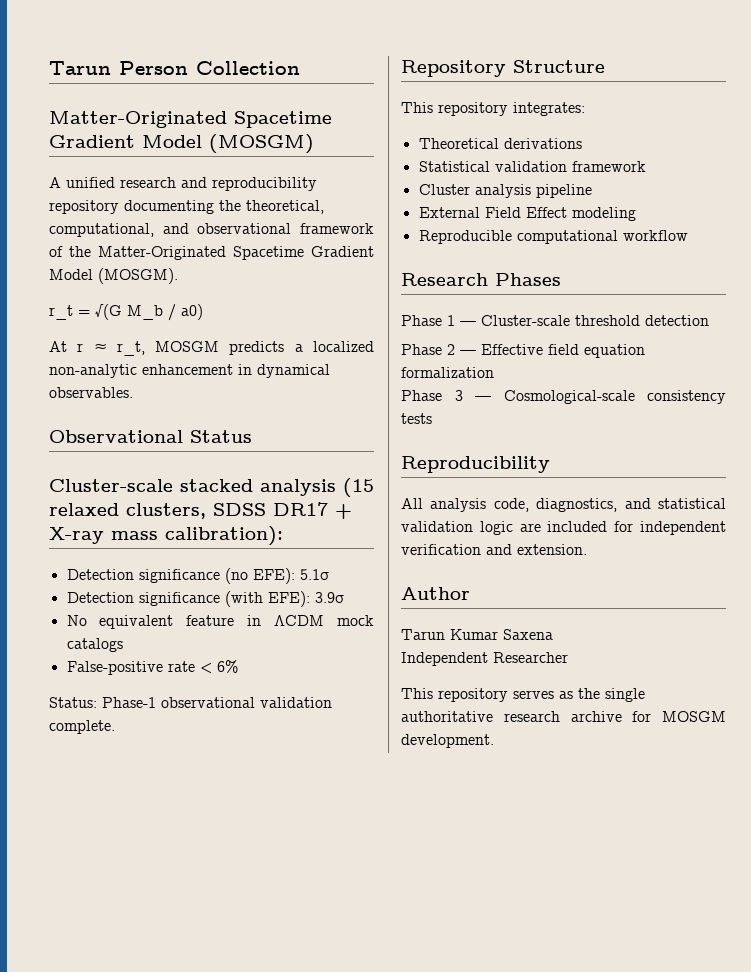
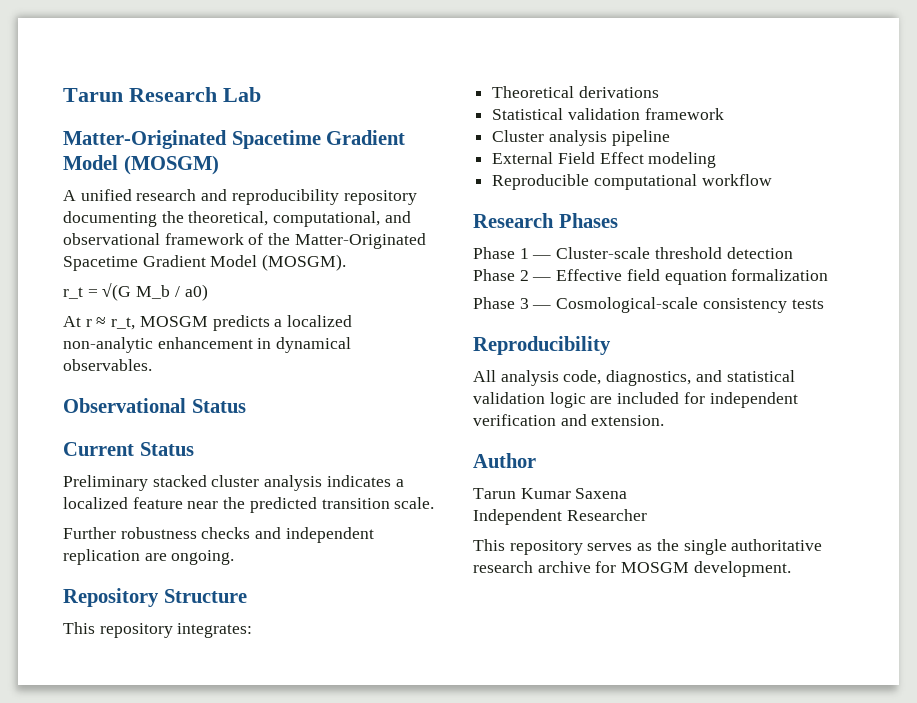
- Tarun Person Collection
+ Tarun Research Lab
- Cluster-scale stacked analysis (15 relaxed clusters, SDSS DR17 + X-ray mass calibration):
- Detection significance (no EFE): 5.1σ
- Detection significance (with EFE): 3.9σ
- No equivalent feature in ΛCDM mock catalogs
- False-positive rate < 6%
- Status: Phase-1 observational validation complete.
+ Current Status
+ Preliminary stacked cluster analysis indicates a localized feature near the predicted transition scale.
+ Further robustness checks and independent replication are ongoing.

